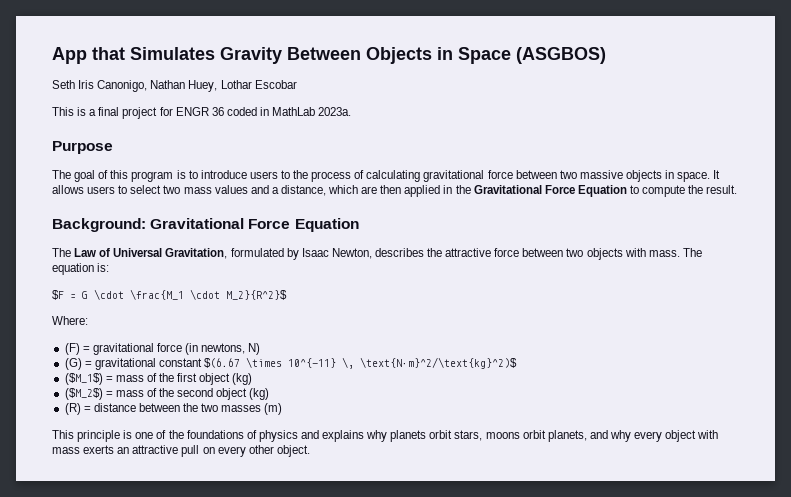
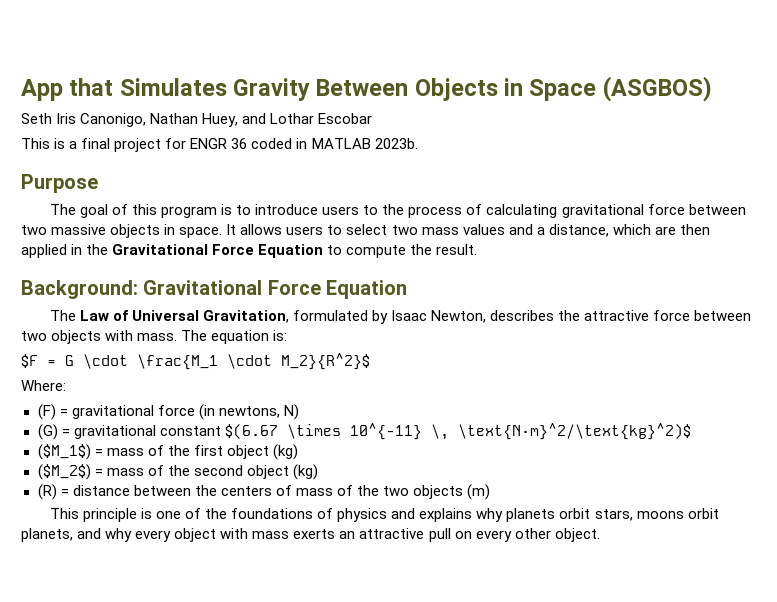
- Seth Iris Canonigo, Nathan Huey, Lothar Escobar
+ Seth Iris Canonigo, Nathan Huey, and Lothar Escobar
- This is a final project for ENGR 36 coded in MathLab 2023a.
+ This is a final project for ENGR 36 coded in MATLAB 2023b.
- (R) = distance between the two masses (m)
+ (R) = distance between the centers of mass of the two objects (m)

